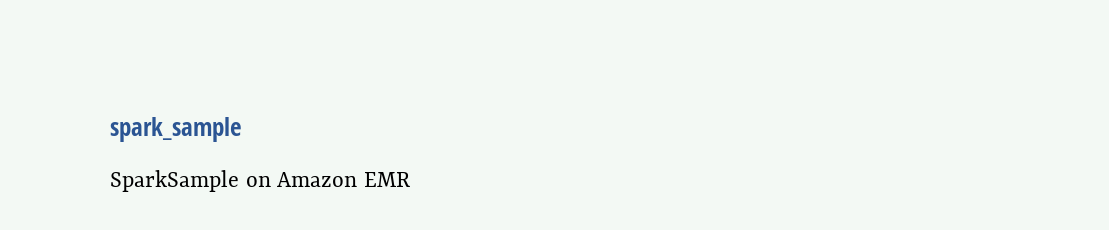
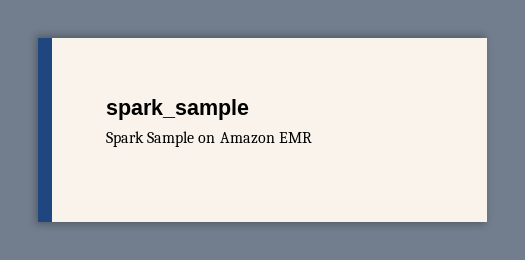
- SparkSample on Amazon EMR
+ Spark Sample on Amazon EMR

